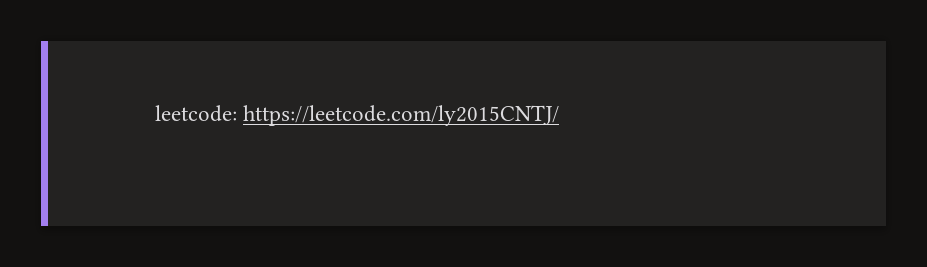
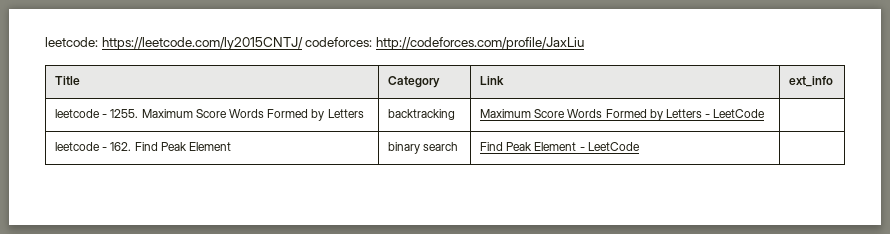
- leetcode: https://leetcode.com/ly2015CNTJ/
+ leetcode: https://leetcode.com/ly2015CNTJ/ codeforces: http://codeforces.com/profile/JaxLiu
+ Title | Category | Link | ext_info
+ leetcode - 1255. Maximum Score Words Formed by Letters | backtracking | Maximum Score Words Formed by Letters - LeetCode |
+ leetcode - 162. Find Peak Element | binary search | Find Peak Element - LeetCode |

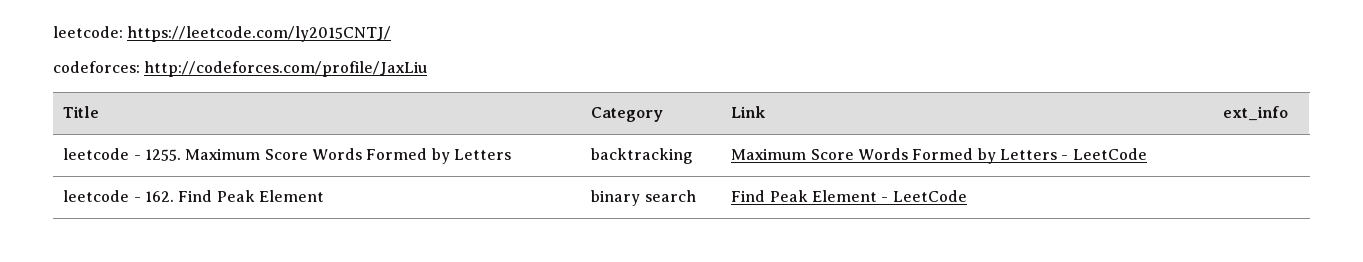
- leetcode: https://leetcode.com/ly2015CNTJ/ codeforces: http://codeforces.com/profile/JaxLiu
+ leetcode: https://leetcode.com/ly2015CNTJ/
+ codeforces: http://codeforces.com/profile/JaxLiu

